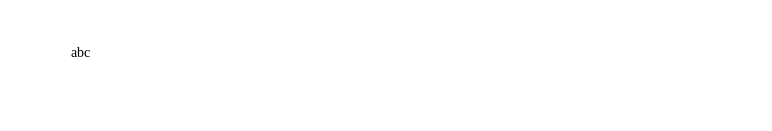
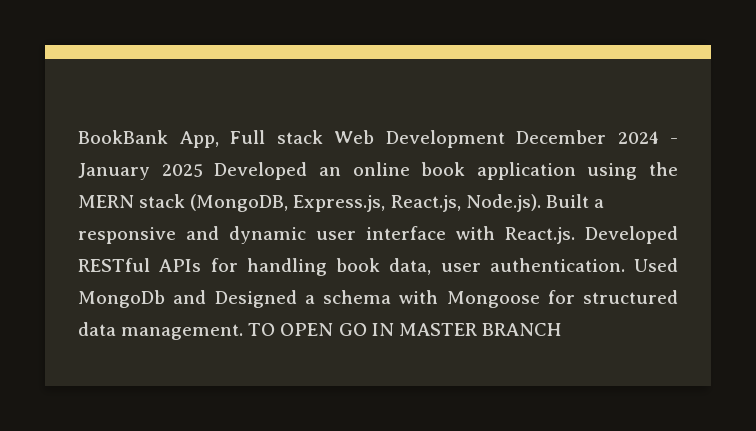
- abc
+ BookBank App, Full stack Web Development December 2024 - January 2025 Developed an online book application using the MERN stack (MongoDB, Express.js, React.js, Node.js). Built a responsive and dynamic user interface with React.js. Developed RESTful APIs for handling book data, user authentication. Used MongoDb and Designed a schema with Mongoose for structured data management. TO OPEN GO IN MASTER BRANCH

